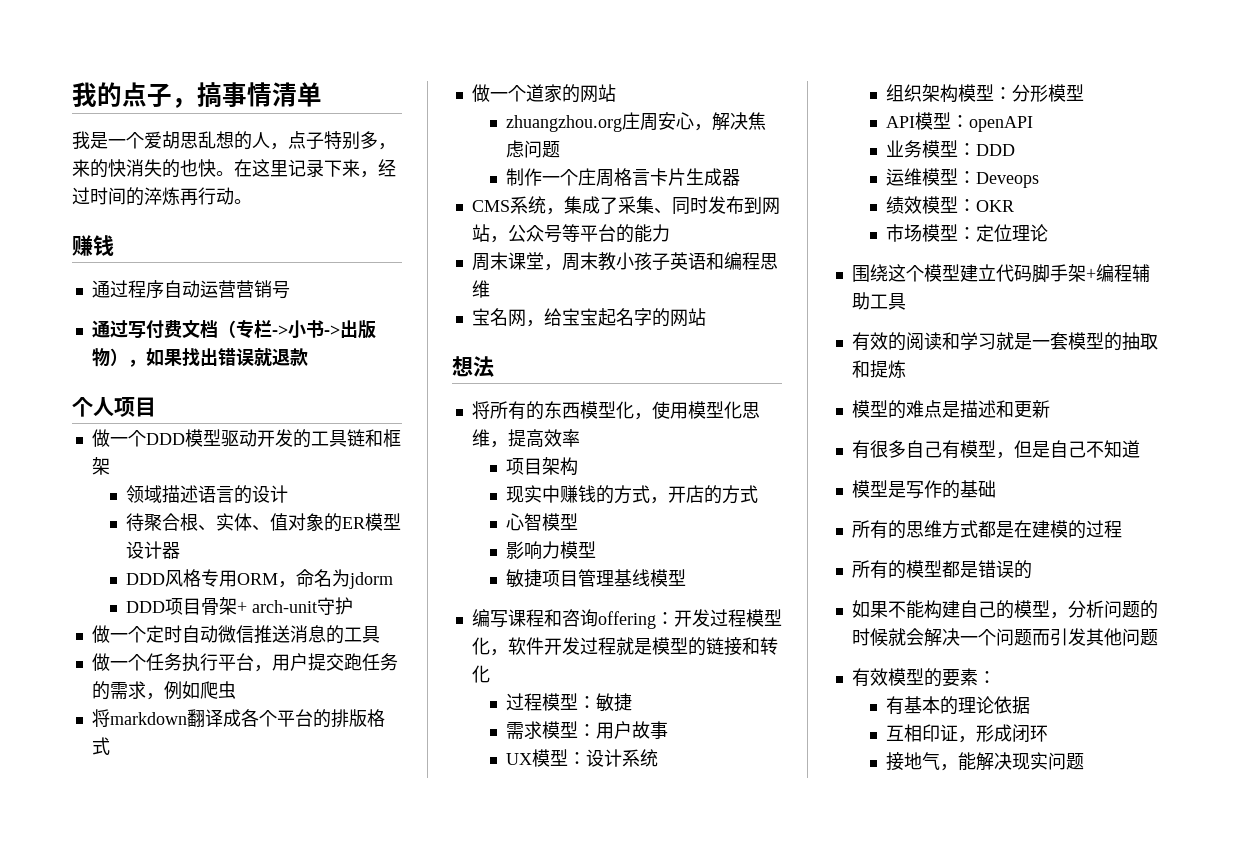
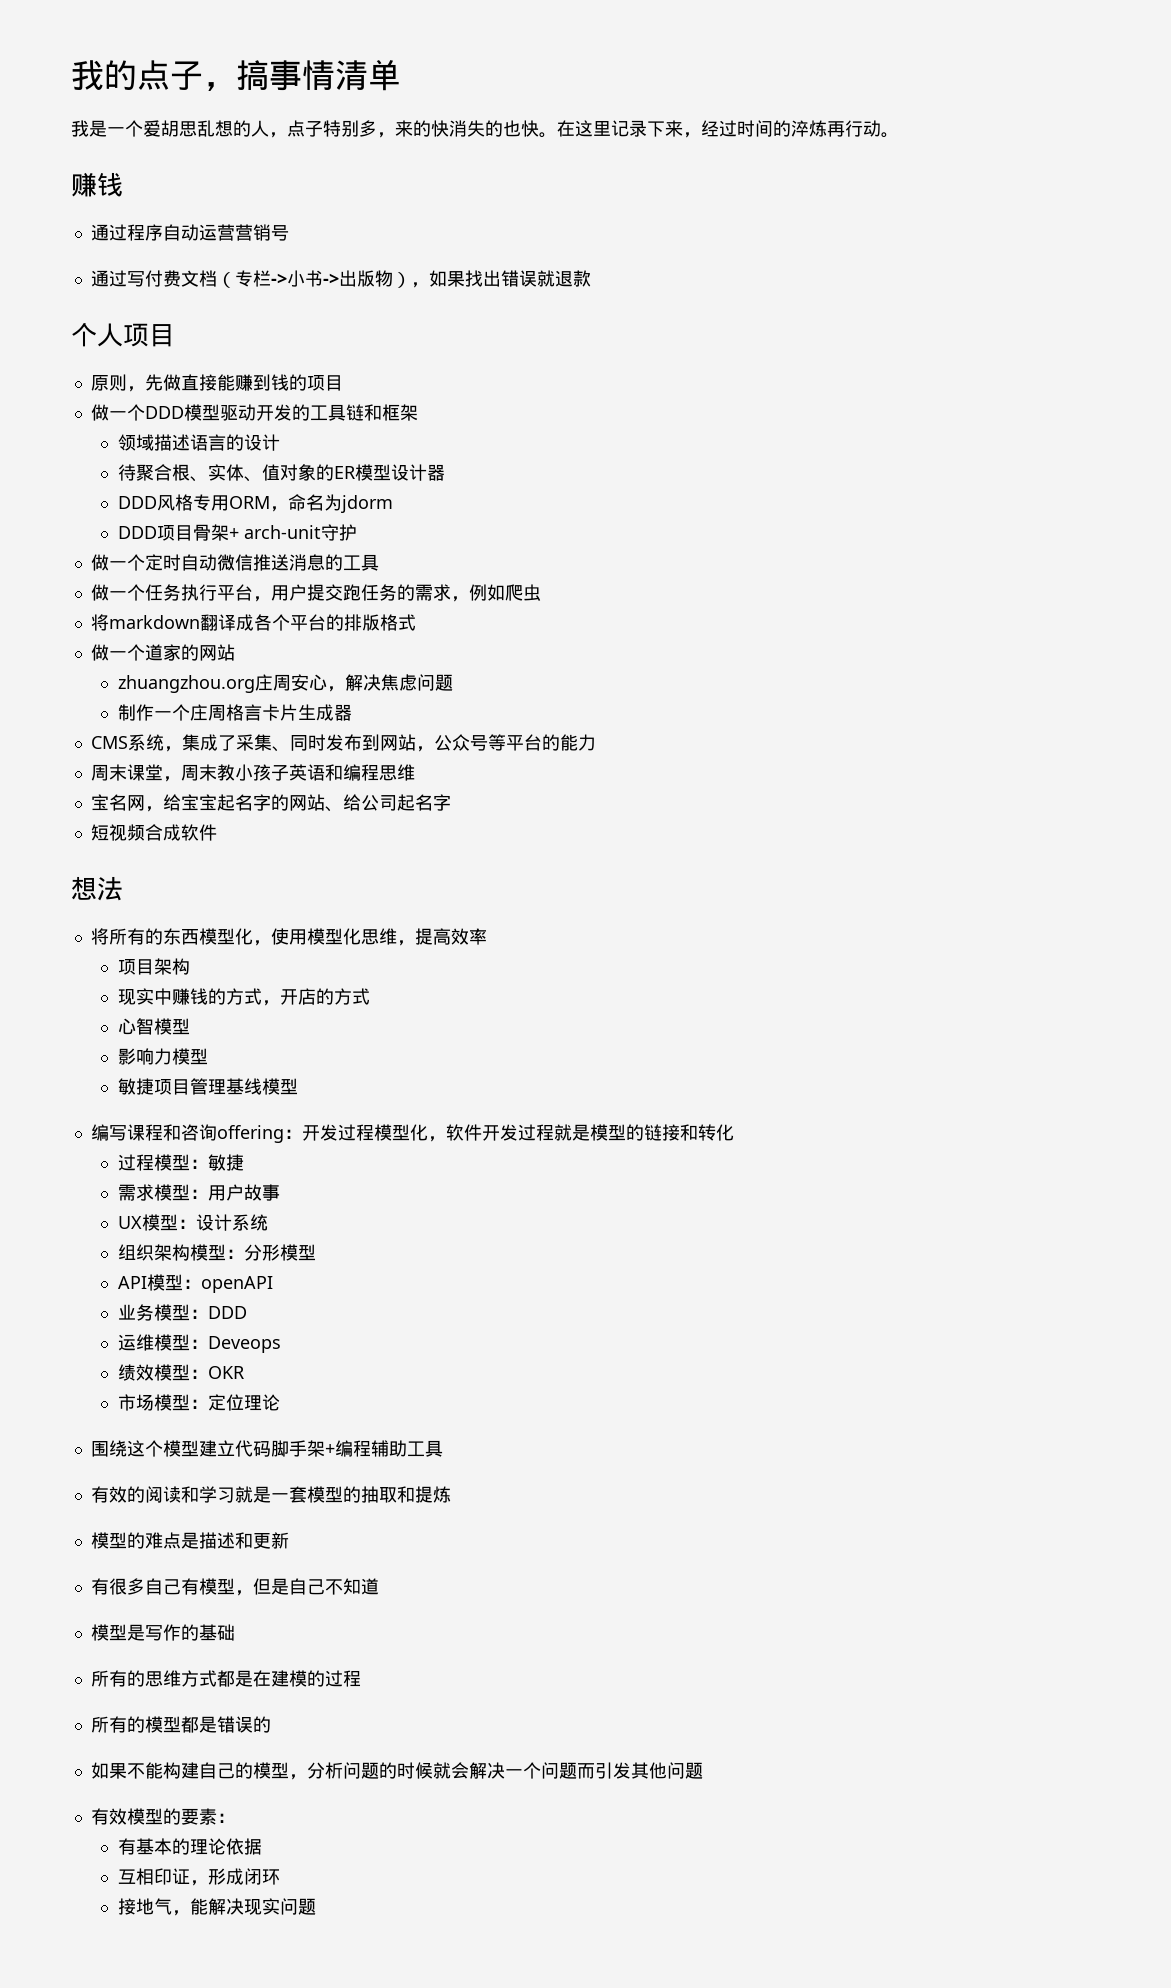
+ 原则，先做直接能赚到钱的项目
- 宝名网，给宝宝起名字的网站
+ 宝名网，给宝宝起名字的网站、给公司起名字
+ 短视频合成软件

